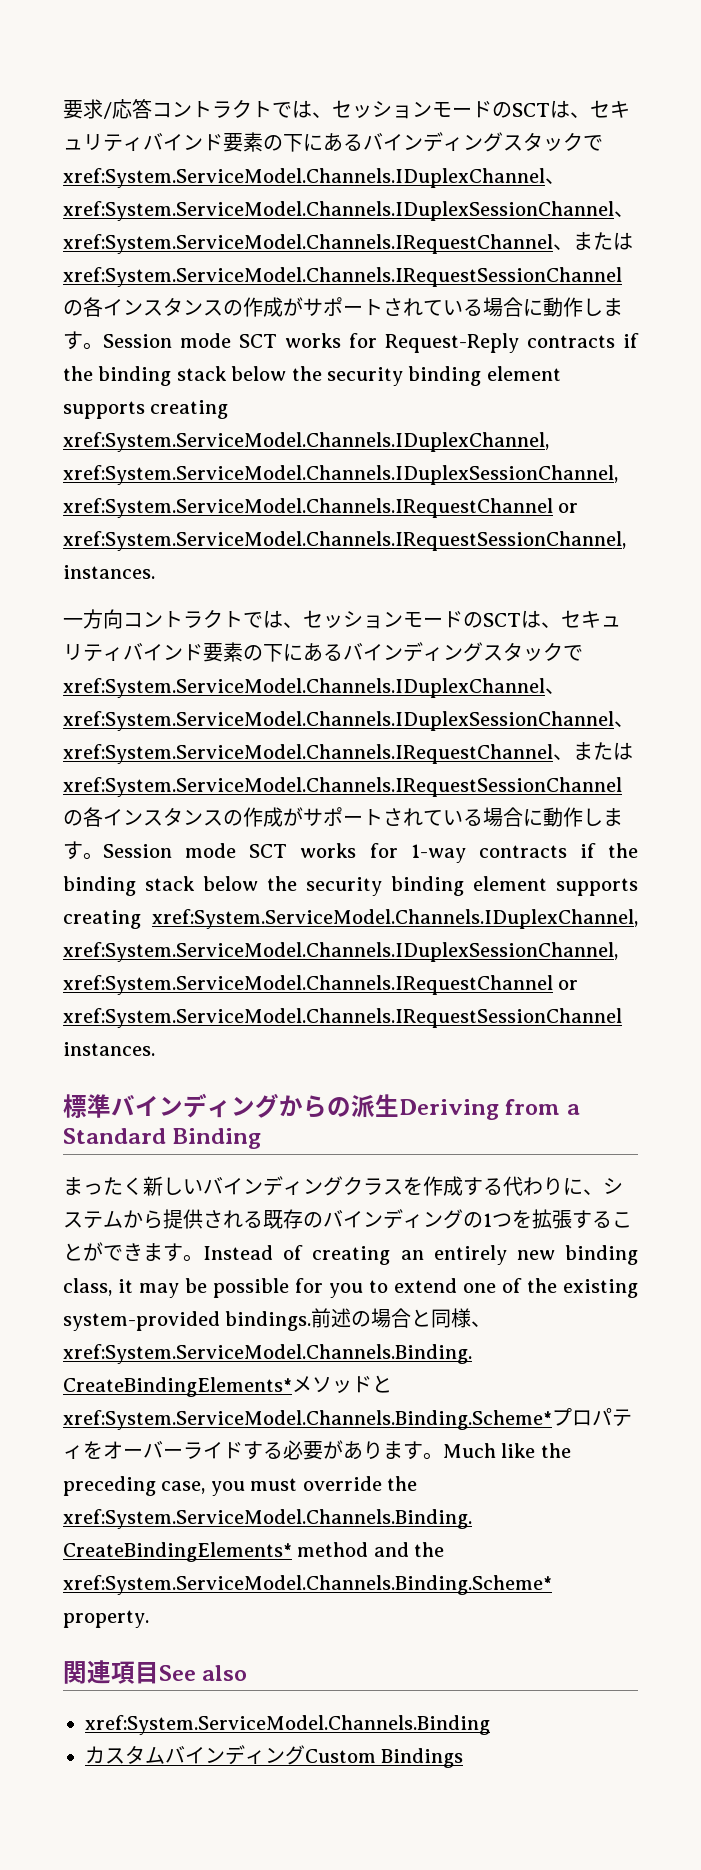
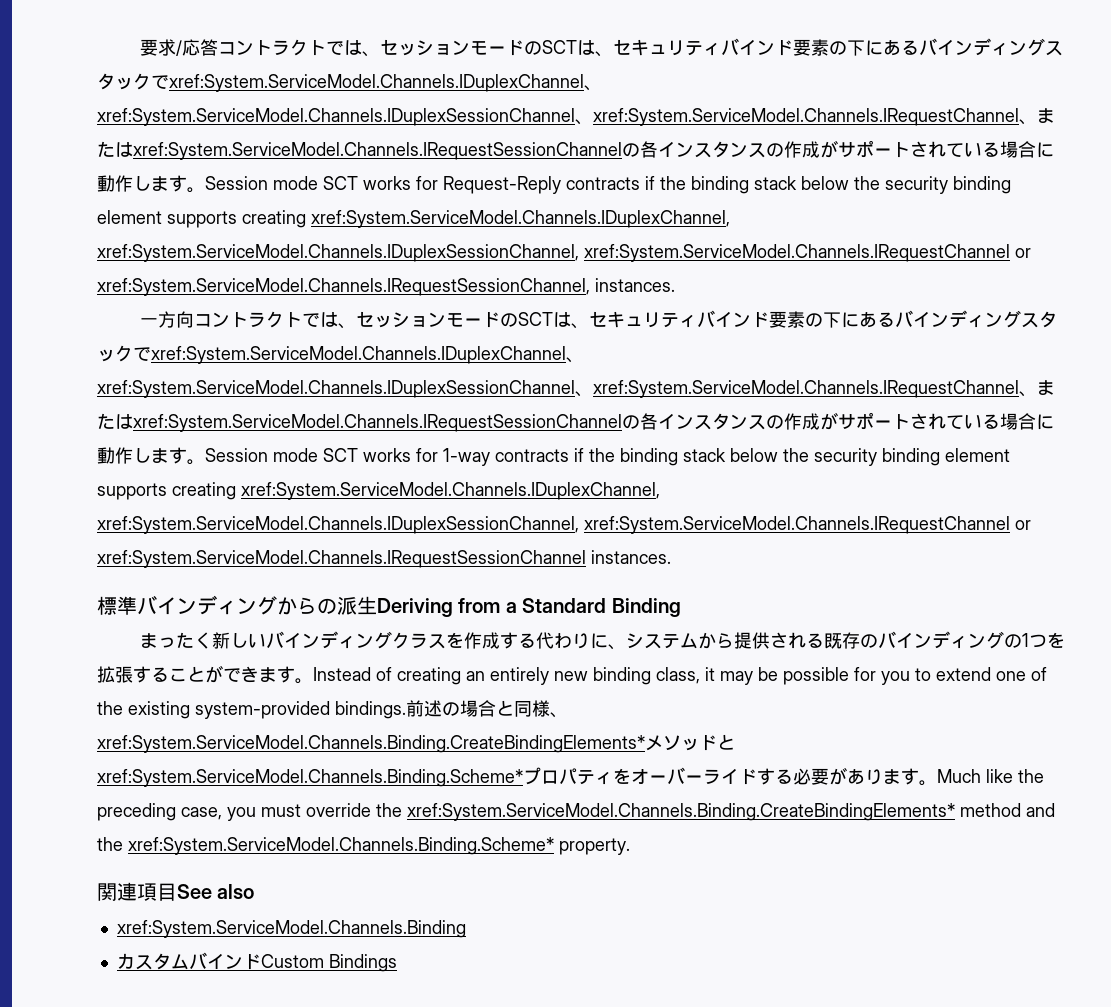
- カスタムバインディングCustom Bindings
+ カスタムバインドCustom Bindings

